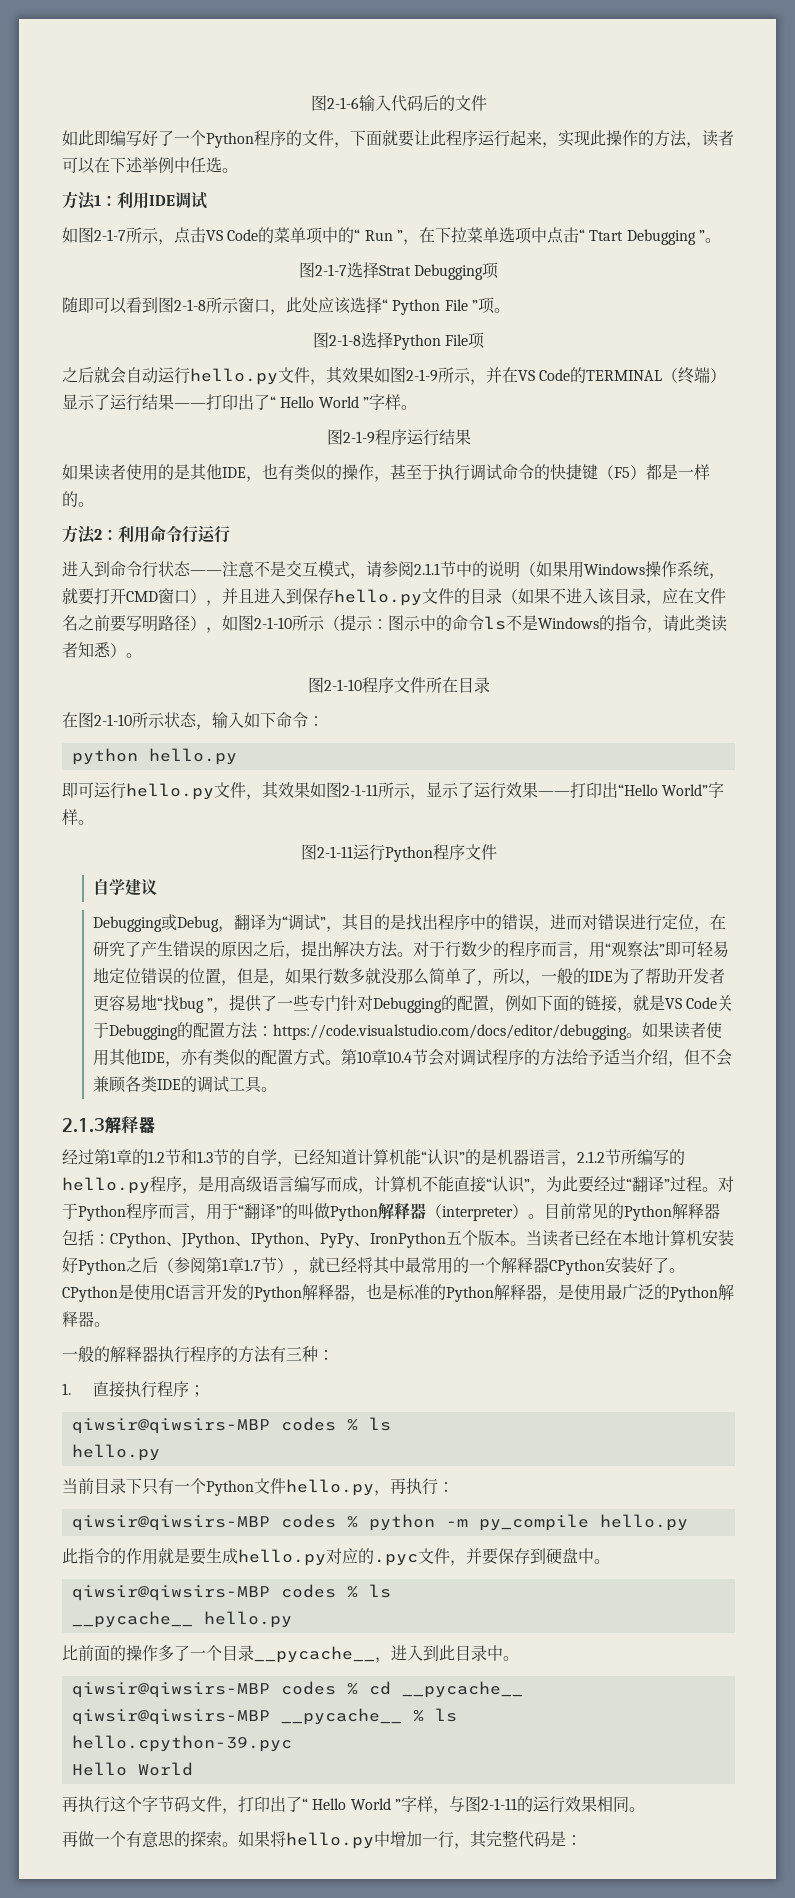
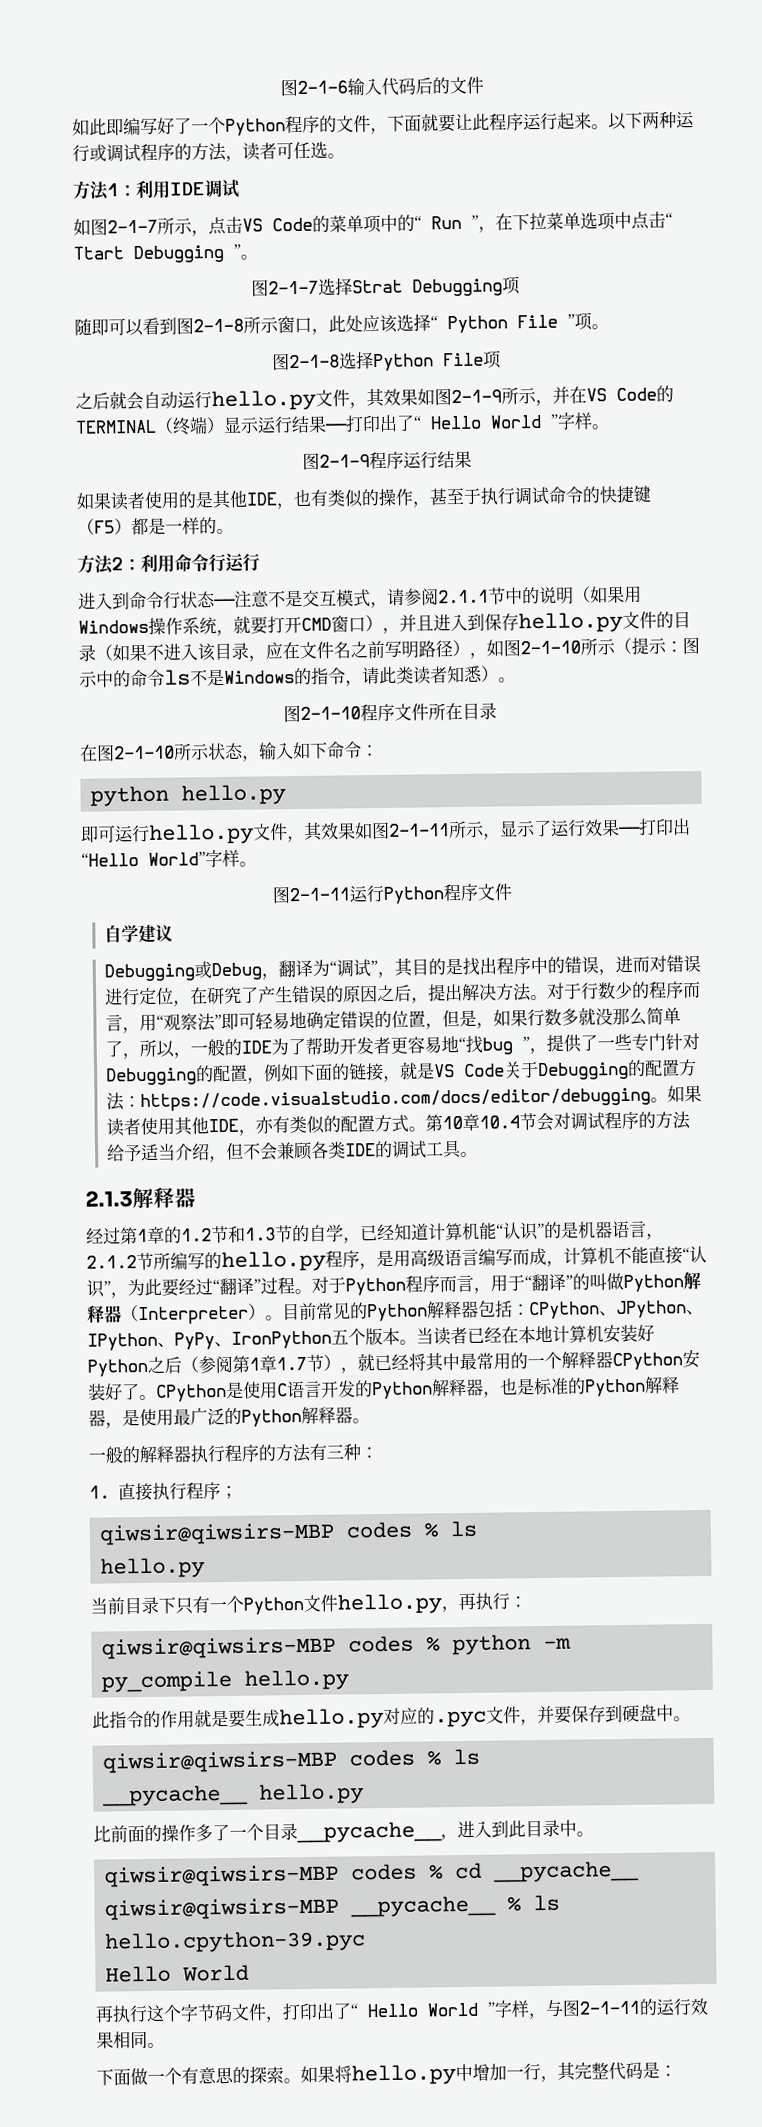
- 如此即编写好了一个Python程序的文件，下面就要让此程序运行起来，实现此操作的方法，读者可以在下述举例中任选。
+ 如此即编写好了一个Python程序的文件，下面就要让此程序运行起来。以下两种运行或调试程序的方法，读者可任选。
- 之后就会自动运行hello.py文件，其效果如图2-1-9所示，并在VS Code的TERMINAL（终端）显示了运行结果——打印出了“ Hello World ”字样。
+ 之后就会自动运行hello.py文件，其效果如图2-1-9所示，并在VS Code的TERMINAL（终端）显示运行结果——打印出了“ Hello World ”字样。
- 进入到命令行状态——注意不是交互模式，请参阅2.1.1节中的说明（如果用Windows操作系统，就要打开CMD窗口），并且进入到保存hello.py文件的目录（如果不进入该目录，应在文件名之前要写明路径），如图2-1-10所示（提示：
+ 进入到命令行状态——注意不是交互模式，请参阅2.1.1节中的说明（如果用Windows操作系统，就要打开CMD窗口），并且进入到保存hello.py文件的目录（如果不进入该目录，应在文件名之前写明路径），如图2-1-10所示（提示：
- 对于行数少的程序而言，用“观察法”即可轻易地定位错误的位置，但是，如果行数多就没那么简单了，所以，一般的IDE为了帮助开发者更容易地“找bug ”，提供了一些专门针对Debugging的配置，例如下面的链接，就是VS Code关于Debugging的配置方法：https://code.visualstudio.com/docs/editor/debugging。
+ 对于行数少的程序而言，用“观察法”即可轻易地确定错误的位置，但是，如果行数多就没那么简单了，所以，一般的IDE为了帮助开发者更容易地“找bug ”，提供了一些专门针对Debugging的配置，例如下面的链接，就是VS Code关于Debugging的配置方法：https://code.visualstudio.com/docs/editor/debugging。
- 对于Python程序而言，用于“翻译”的叫做Python解释器（interpreter）。
+ 对于Python程序而言，用于“翻译”的叫做Python解释器（Interpreter）。
- 再做一个有意思的探索。
+ 下面做一个有意思的探索。

